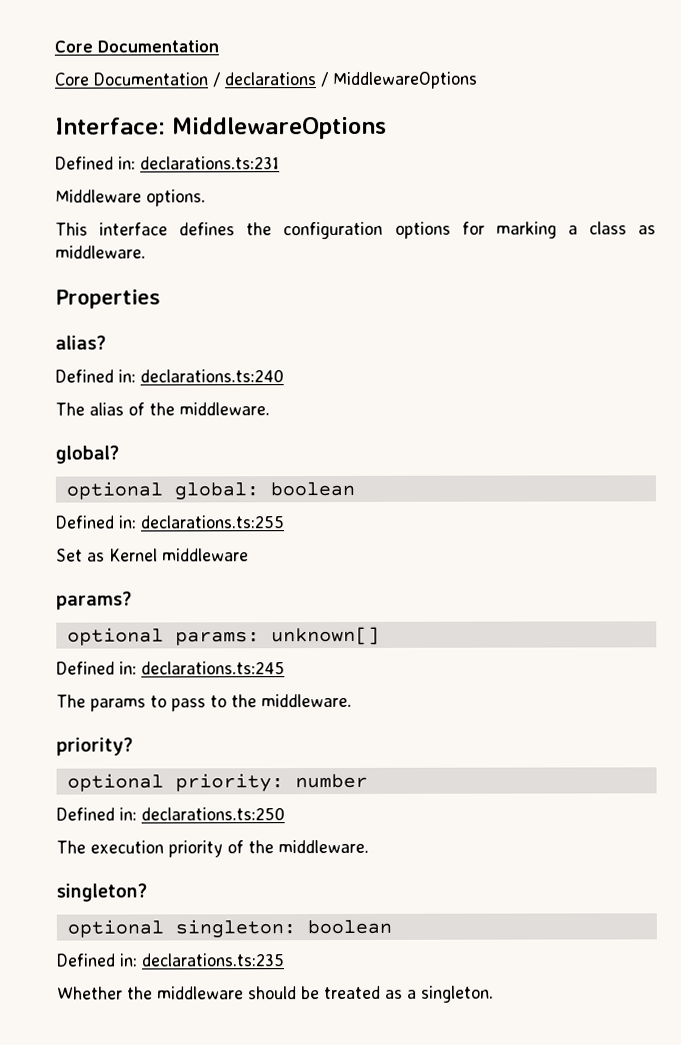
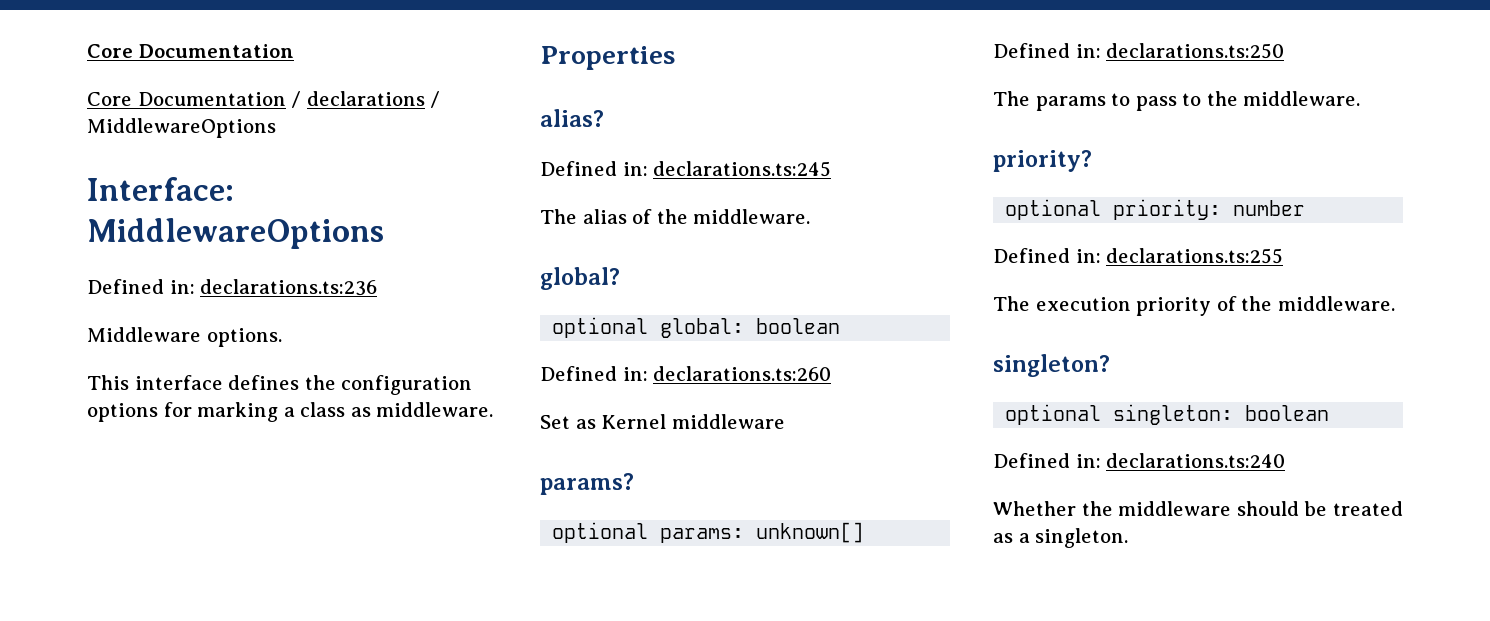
- Defined in: declarations.ts:231
+ Defined in: declarations.ts:236
- Defined in: declarations.ts:240
+ Defined in: declarations.ts:245
- Defined in: declarations.ts:255
+ Defined in: declarations.ts:260
- Defined in: declarations.ts:245
+ Defined in: declarations.ts:250
- Defined in: declarations.ts:250
+ Defined in: declarations.ts:255
- Defined in: declarations.ts:235
+ Defined in: declarations.ts:240

